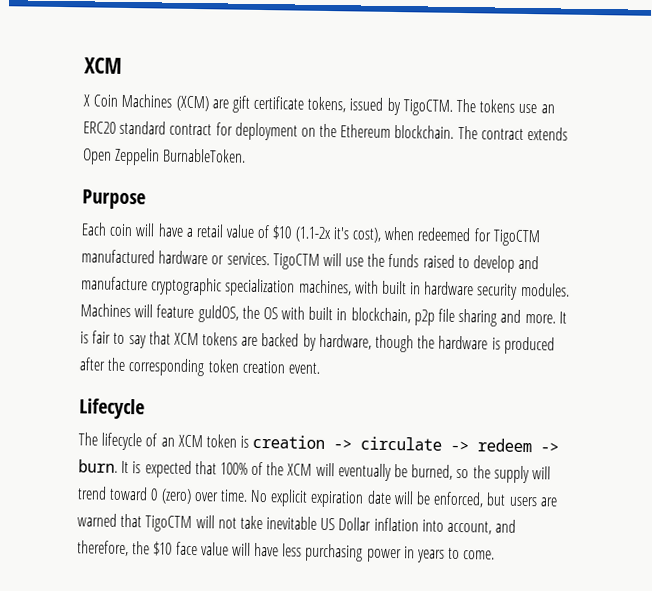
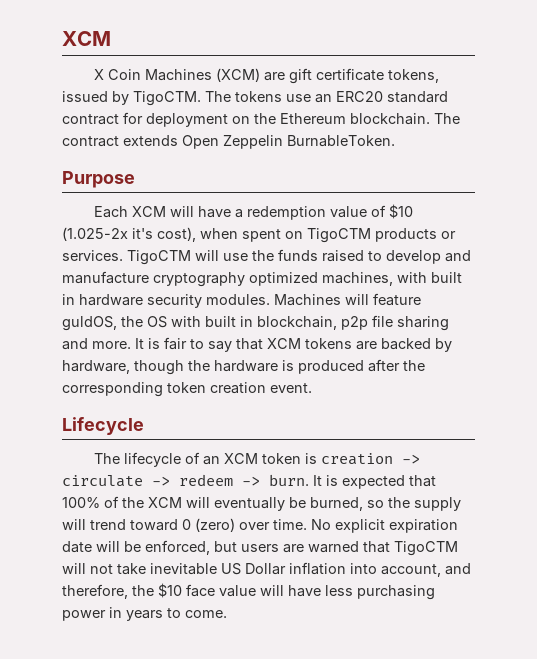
- Each coin will have a retail value of $10 (1.1-2x it's cost), when redeemed for TigoCTM manufactured hardware or services.
+ Each XCM will have a redemption value of $10 (1.025-2x it's cost), when spent on TigoCTM products or services.
- TigoCTM will use the funds raised to develop and manufacture cryptographic specialization machines, with built in hardware security modules.
+ TigoCTM will use the funds raised to develop and manufacture cryptography optimized machines, with built in hardware security modules.

